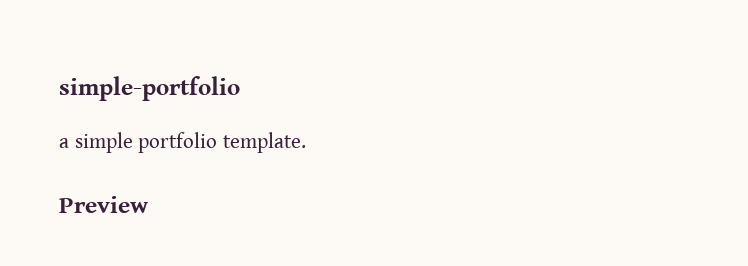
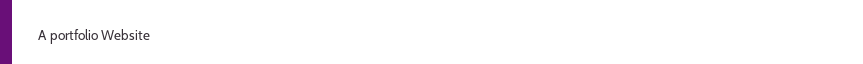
- simple-portfolio
- a simple portfolio template.
- Preview
+ A portfolio Website

